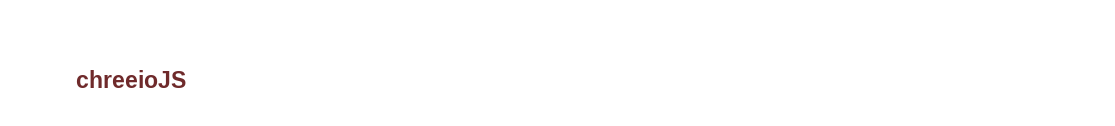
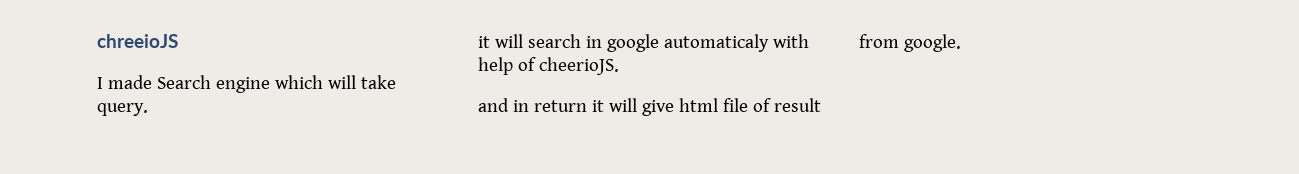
+ I made Search engine which will take query.
+ it will search in google automaticaly with help of cheerioJS.
+ and in return it will give html file of result from google.

